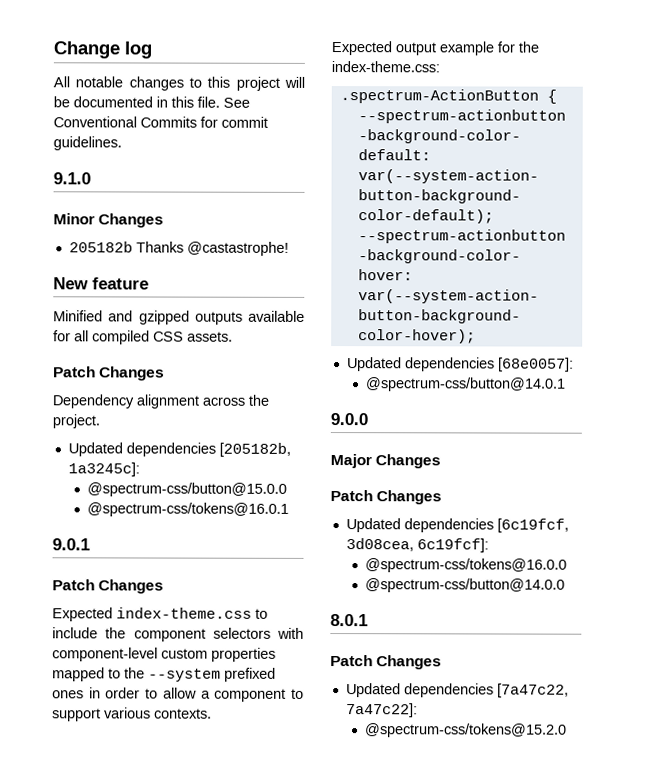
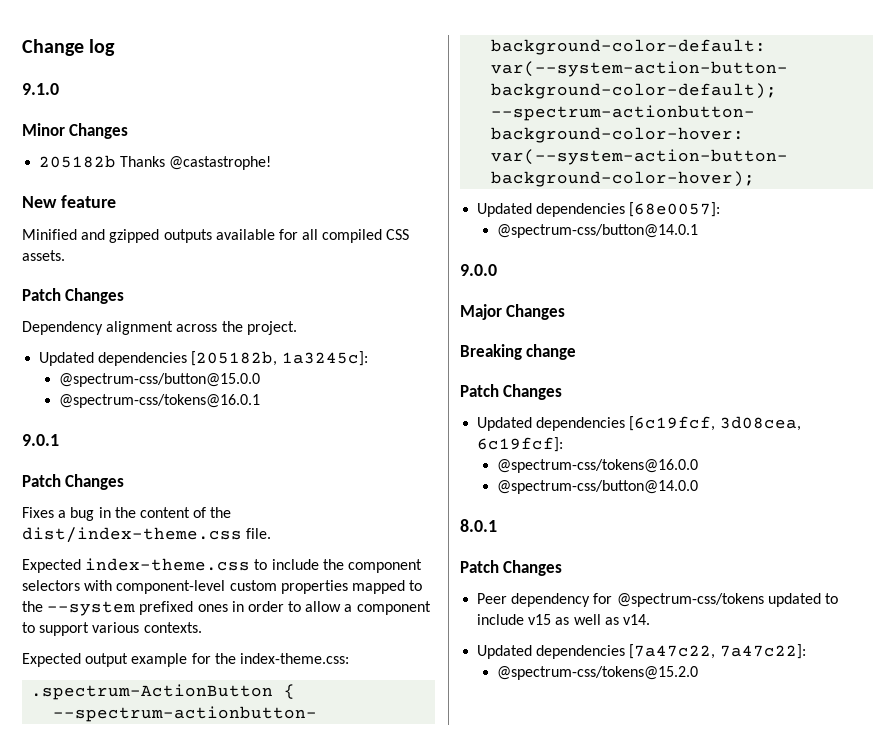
- All notable changes to this project will be documented in this file. See Conventional Commits for commit guidelines.
+ Fixes a bug in the content of the dist/index-theme.css file.
+ Breaking change
+ Peer dependency for @spectrum-css/tokens updated to include v15 as well as v14.

